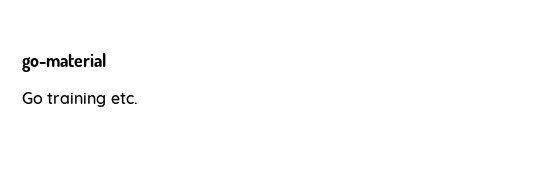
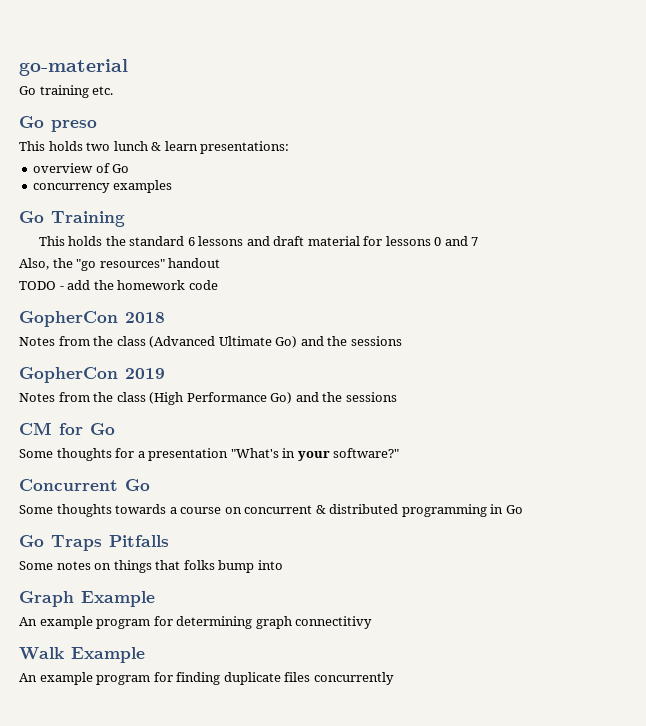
+ Go preso
+ This holds two lunch & learn presentations:
+ overview of Go
+ concurrency examples
+ Go Training
+ This holds the standard 6 lessons and draft material for lessons 0 and 7
+ Also, the "go resources" handout
+ TODO - add the homework code
+ GopherCon 2018
+ Notes from the class (Advanced Ultimate Go) and the sessions
+ GopherCon 2019
+ Notes from the class (High Performance Go) and the sessions
+ CM for Go
+ Some thoughts for a presentation "What's in your software?"
+ Concurrent Go
+ Some thoughts towards a course on concurrent & distributed programming in Go
+ Go Traps Pitfalls
+ Some notes on things that folks bump into
+ Graph Example
+ An example program for determining graph connectitivy
+ Walk Example
+ An example program for finding duplicate files concurrently

